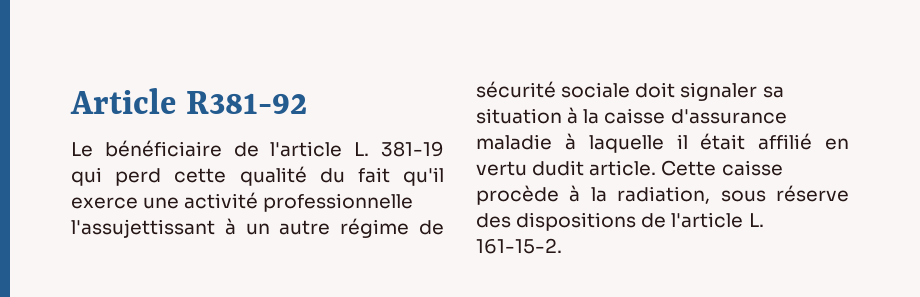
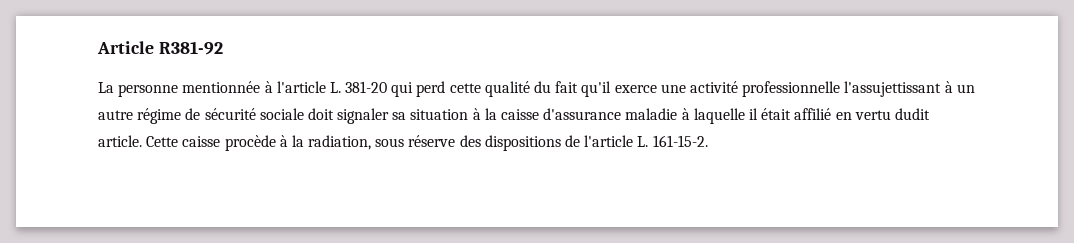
- Le bénéficiaire de l'article L. 381-19 qui perd cette qualité du fait qu'il exerce une activité professionnelle l'assujettissant à un autre régime de sécurité sociale doit signaler sa situation à la caisse d'assurance maladie à laquelle il était affilié en vertu dudit article.
+ La personne mentionnée à l'article L. 381-20 qui perd cette qualité du fait qu'il exerce une activité professionnelle l'assujettissant à un autre régime de sécurité sociale doit signaler sa situation à la caisse d'assurance maladie à laquelle il était affilié en vertu dudit article.

